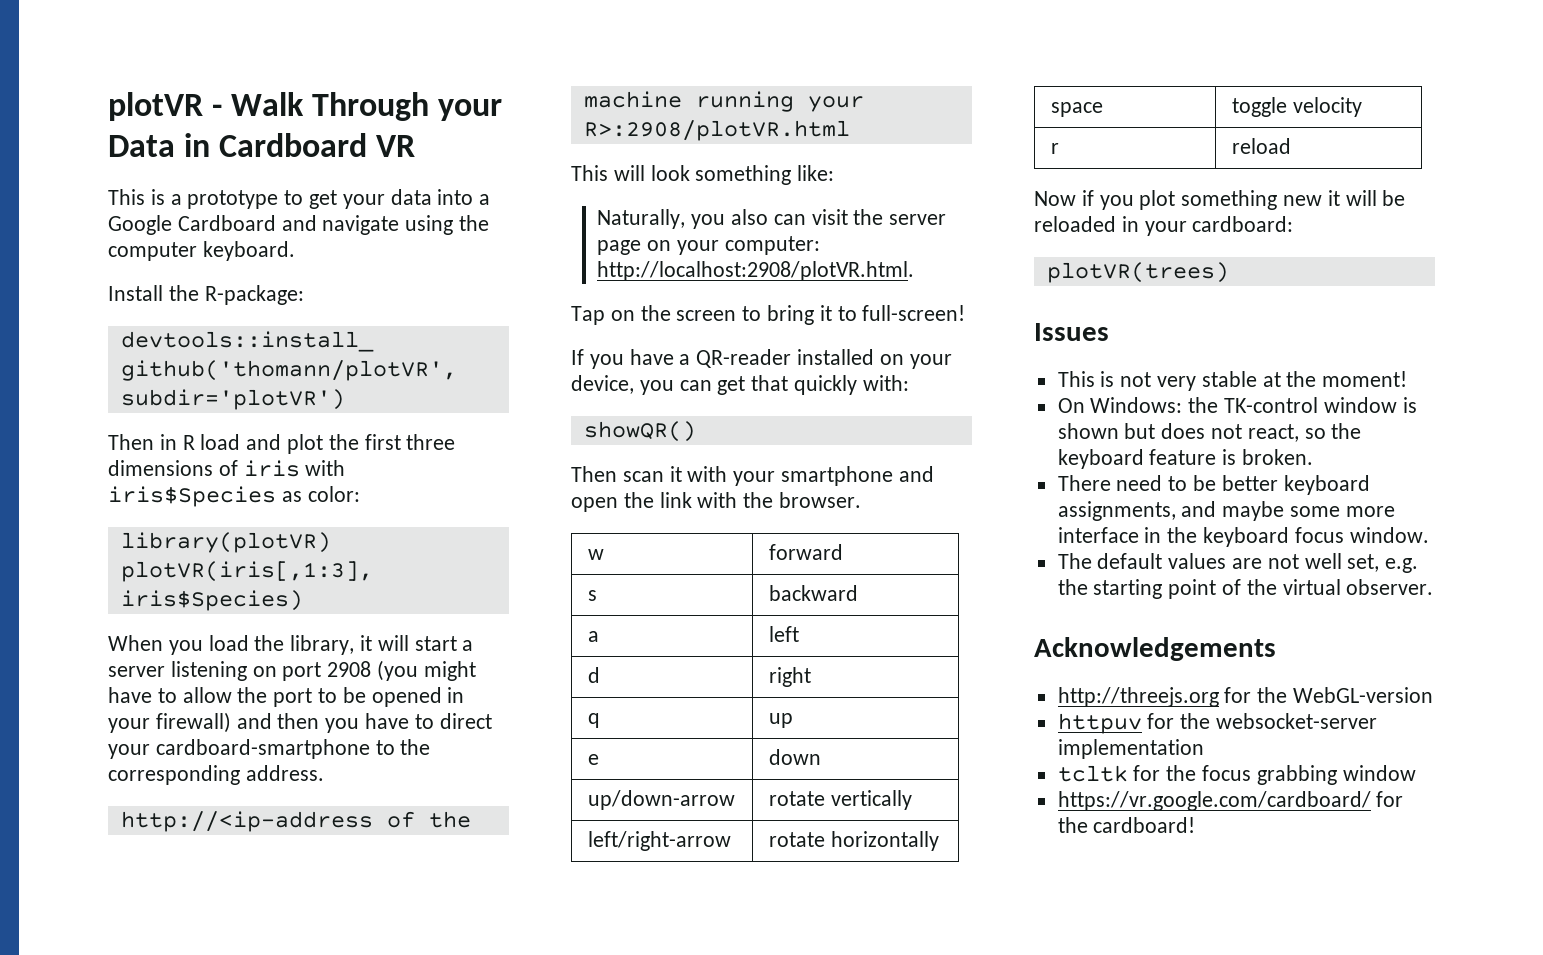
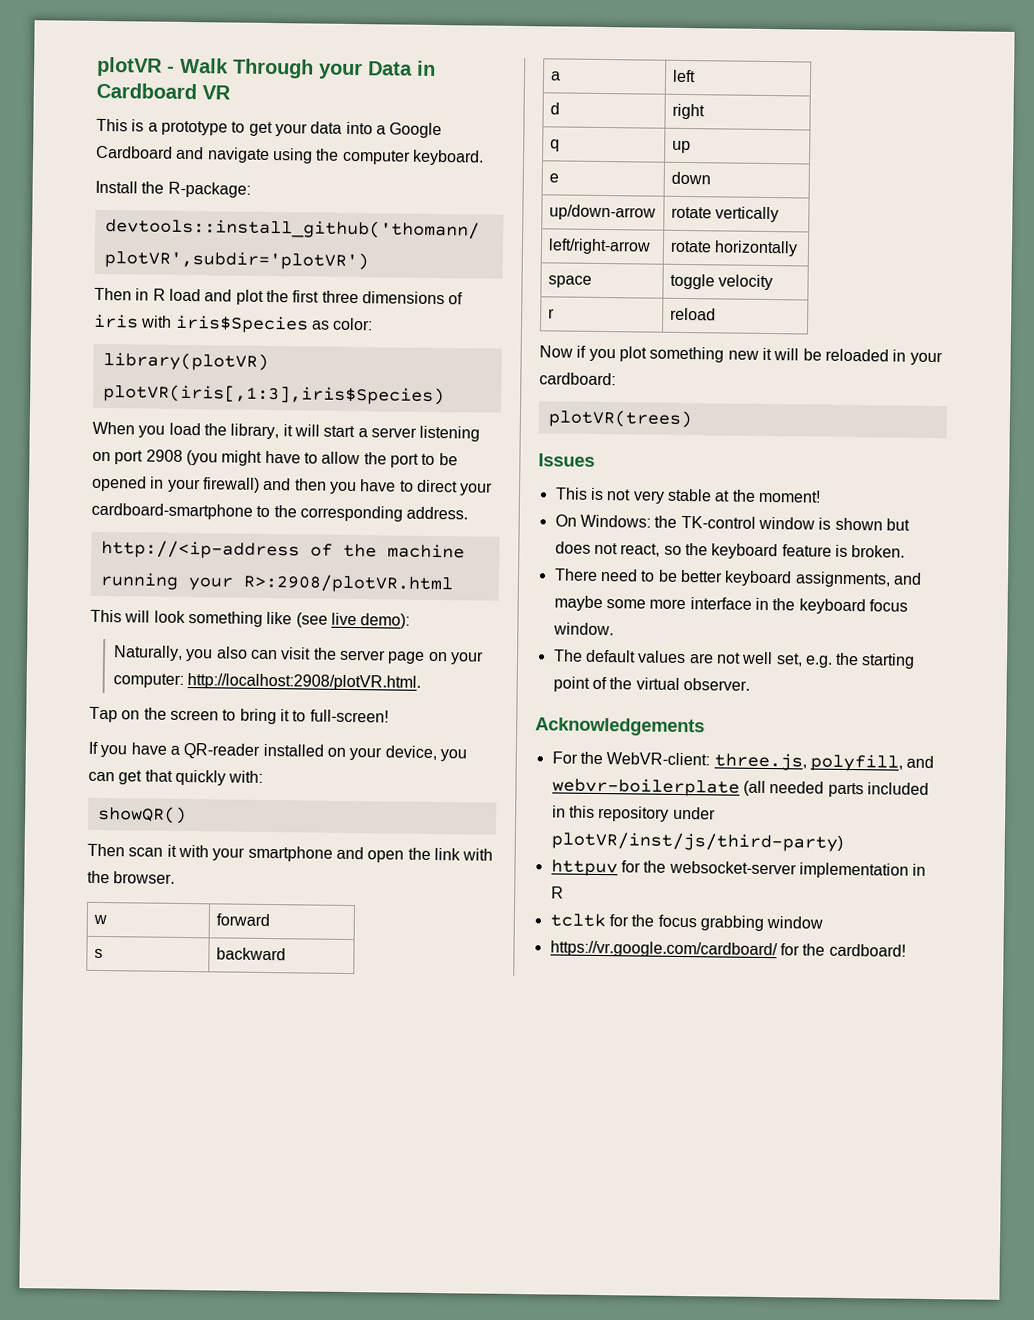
- This will look something like:
+ This will look something like (see live demo):
- http://threejs.org for the WebGL-version
+ For the WebVR-client: three.js, polyfill, and webvr-boilerplate (all needed parts included in this repository under plotVR/inst/js/third-party)
- httpuv for the websocket-server implementation
+ httpuv for the websocket-server implementation in R

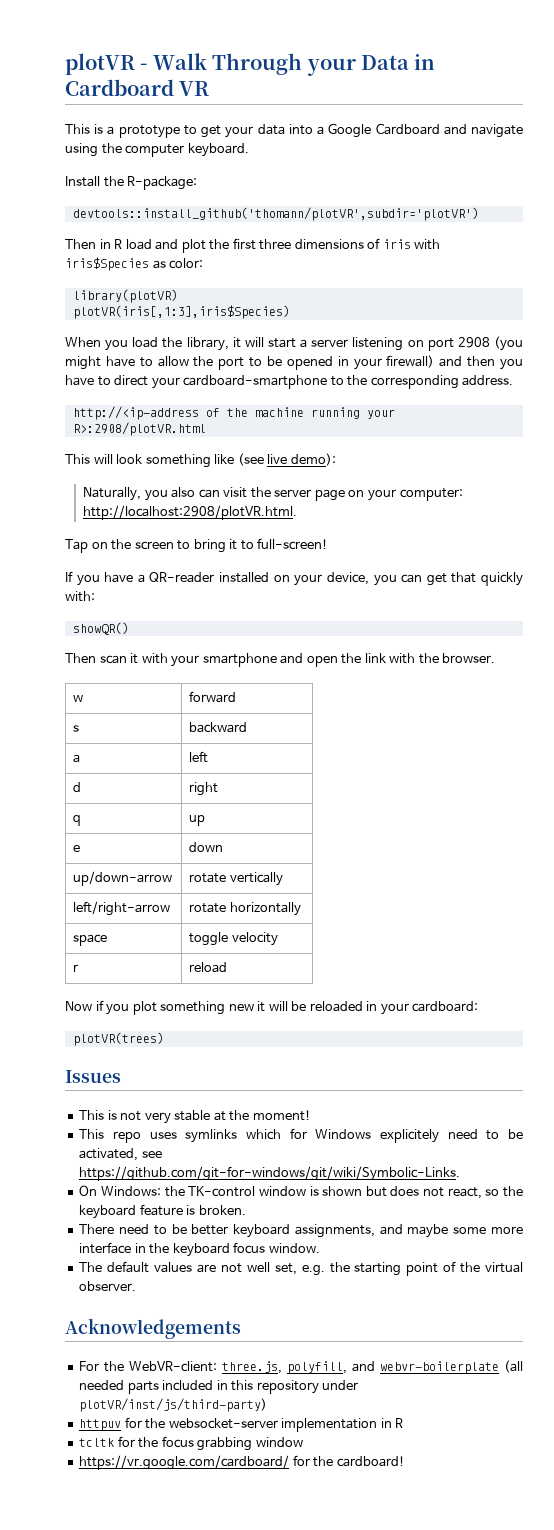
+ This repo uses symlinks which for Windows explicitely need to be activated, see https://github.com/git-for-windows/git/wiki/Symbolic-Links.

